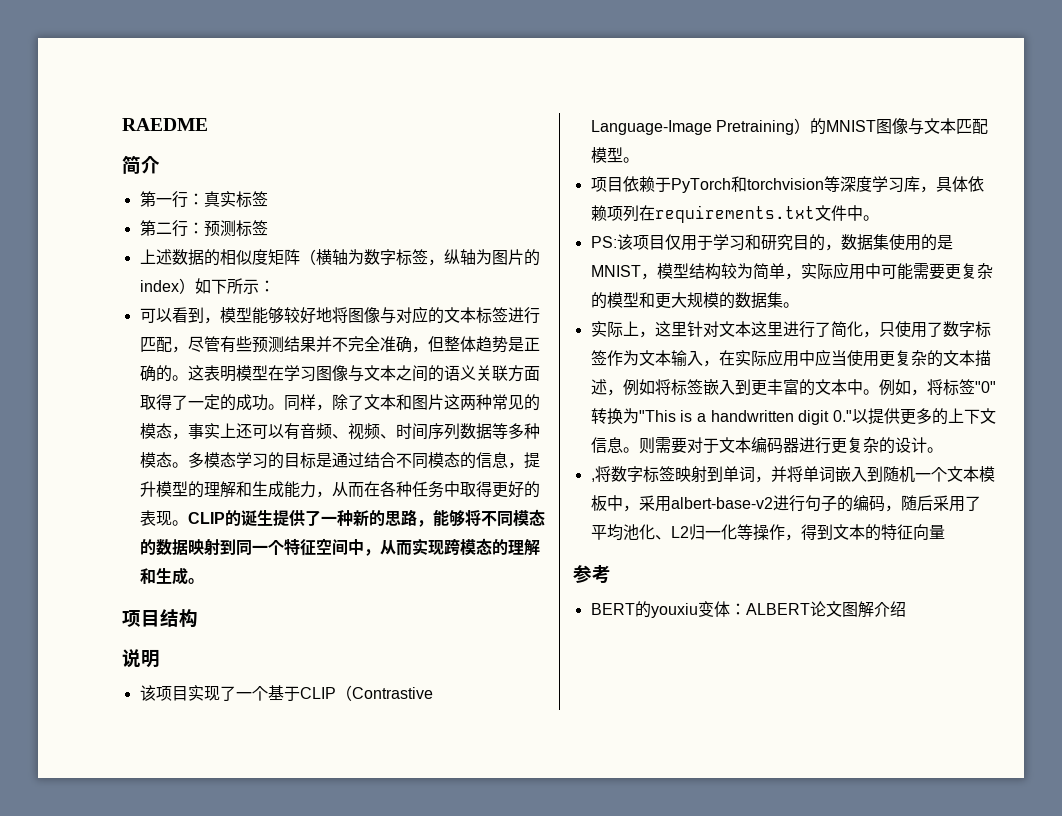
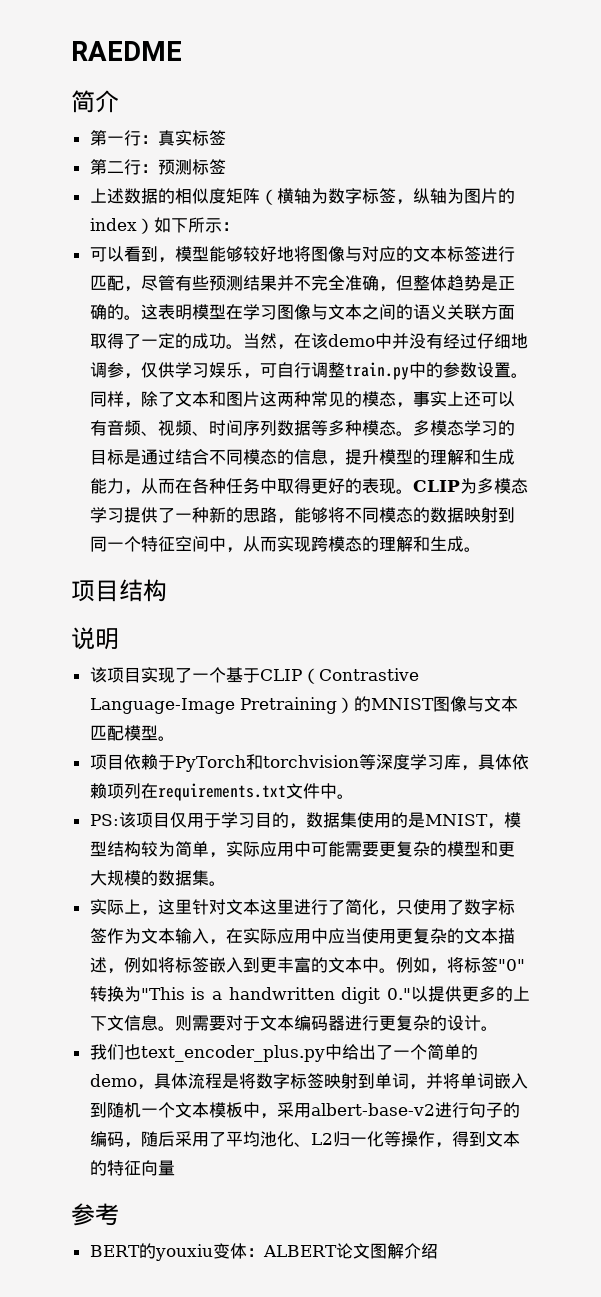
+ 当然，在该demo中并没有经过仔细地调参，仅供学习娱乐，可自行调整train.py中的参数设置。
- CLIP的诞生提供了一种新的思路，能够将不同模态的数据映射到同一个特征空间中，从而实现跨模态的理解和生成。
+ CLIP为多模态学习提供了一种新的思路，能够将不同模态的数据映射到同一个特征空间中，从而实现跨模态的理解和生成。
- PS:该项目仅用于学习和研究目的，数据集使用的是MNIST，模型结构较为简单，实际应用中可能需要更复杂的模型和更大规模的数据集。
+ PS:该项目仅用于学习目的，数据集使用的是MNIST，模型结构较为简单，实际应用中可能需要更复杂的模型和更大规模的数据集。
- ,将数字标签映射到单词，并将单词嵌入到随机一个文本模板中，采用albert-base-v2进行句子的编码，随后采用了平均池化、L2归一化等操作，得到文本的特征向量
+ 我们也text_encoder_plus.py中给出了一个简单的demo，具体流程是将数字标签映射到单词，并将单词嵌入到随机一个文本模板中，采用albert-base-v2进行句子的编码，随后采用了平均池化、L2归一化等操作，得到文本的特征向量

